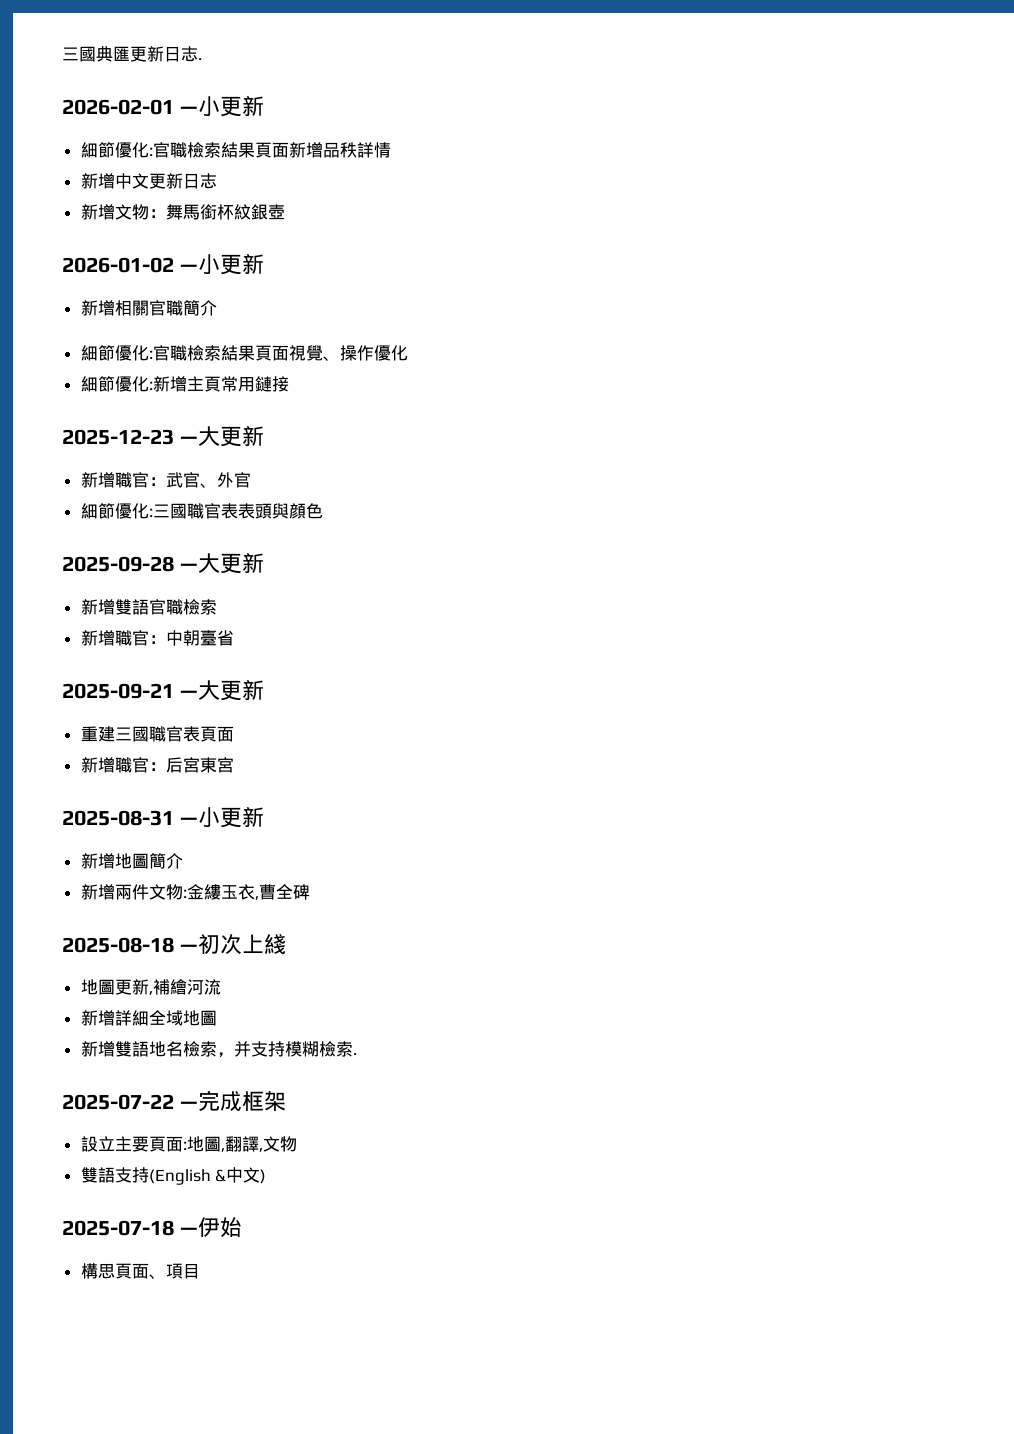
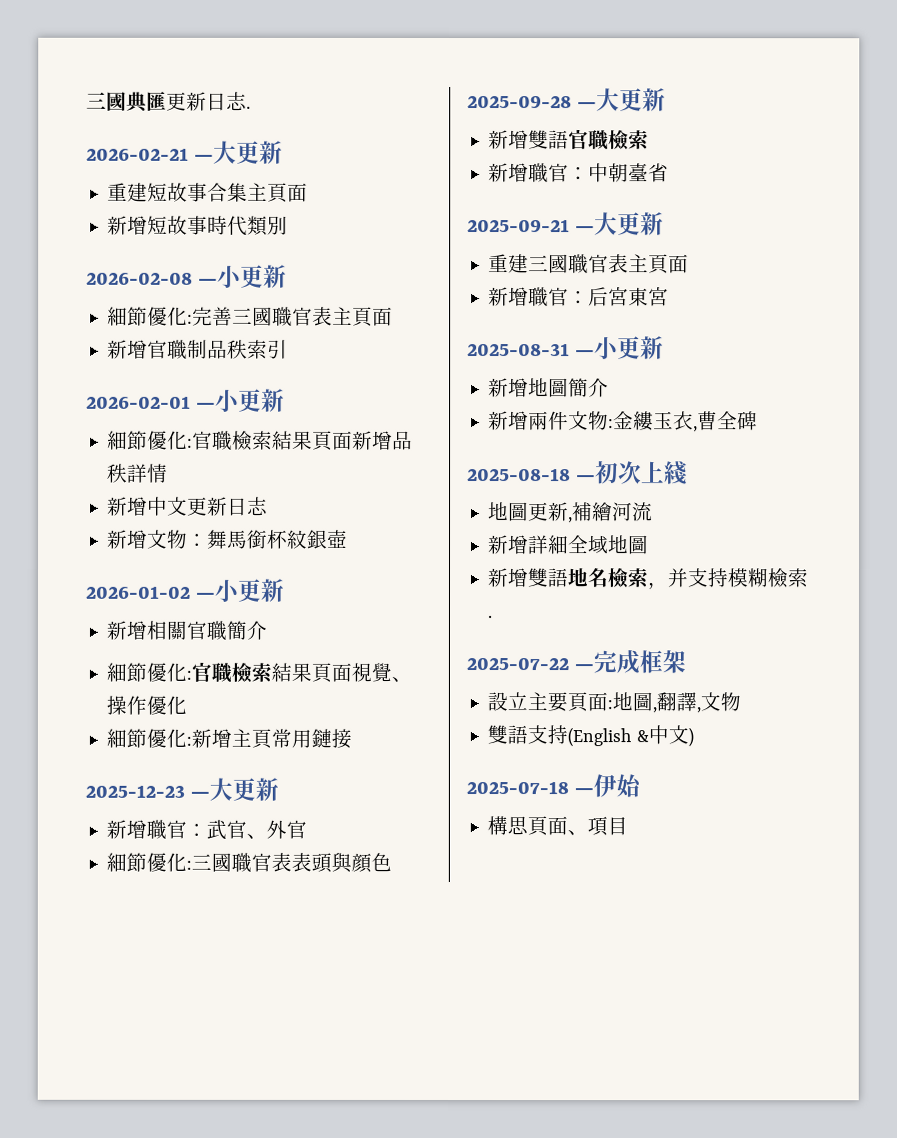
+ 2026-02-21 —大更新
+ 重建短故事合集主頁面
+ 新增短故事時代類別
+ 2026-02-08 —小更新
+ 細節優化:完善三國職官表主頁面
+ 新增官職制品秩索引
- 重建三國職官表頁面
+ 重建三國職官表主頁面

